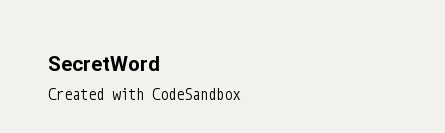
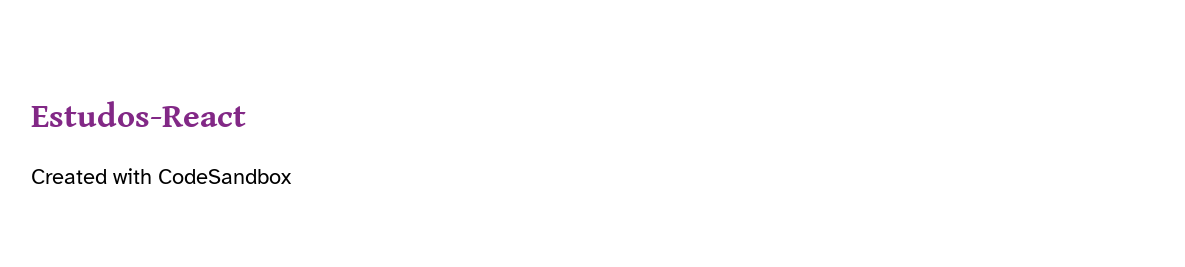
- SecretWord
+ Estudos-React

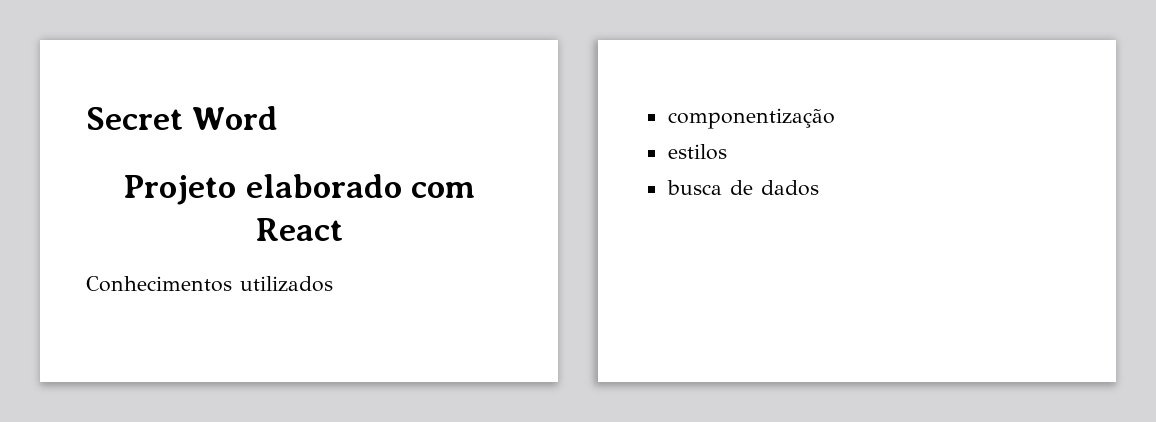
- Estudos-React
- Created with CodeSandbox
+ Secret Word
+ Projeto elaborado com React
+ Conhecimentos utilizados
+ componentização
+ estilos
+ busca de dados

